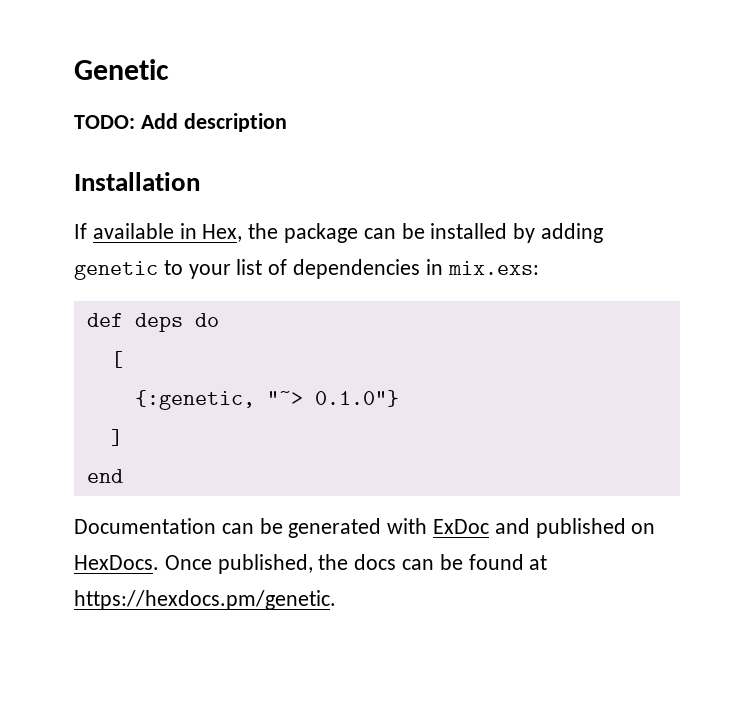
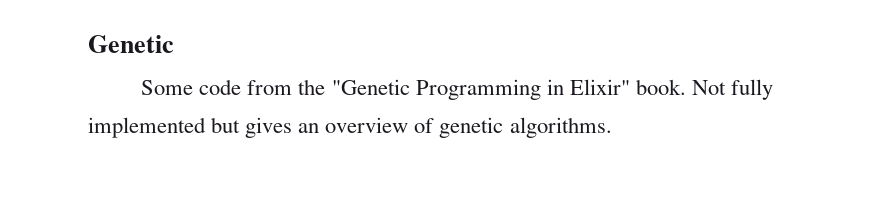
- TODO: Add description
- Installation
- If available in Hex, the package can be installed by adding genetic to your list of dependencies in mix.exs:
- def deps do
- [
- {:genetic, "~> 0.1.0"}
- ]
- end
- Documentation can be generated with ExDoc and published on HexDocs. Once published, the docs can be found at https://hexdocs.pm/genetic.
+ Some code from the "Genetic Programming in Elixir" book. Not fully implemented but gives an overview of genetic algorithms.

